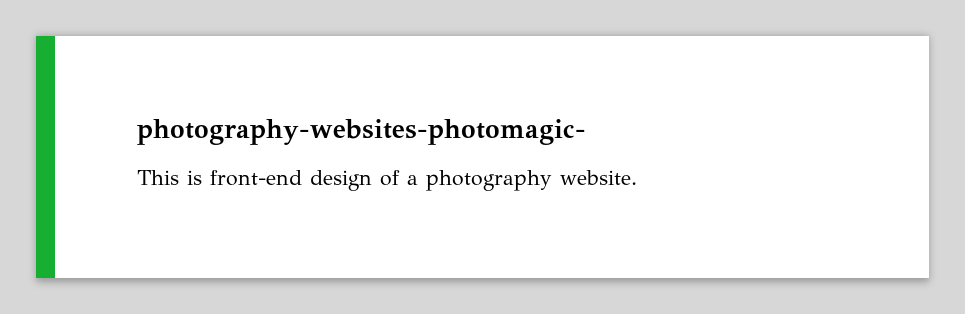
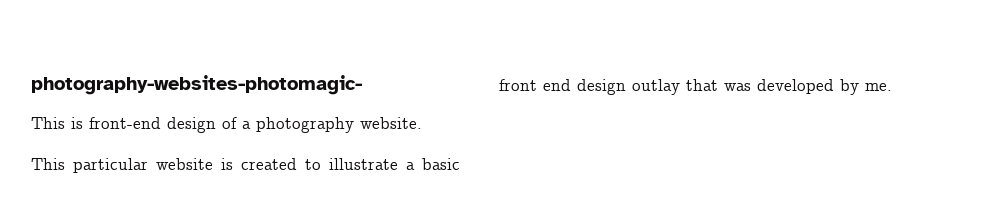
+ This particular website is created to illustrate a basic front end design outlay that was developed by me.

